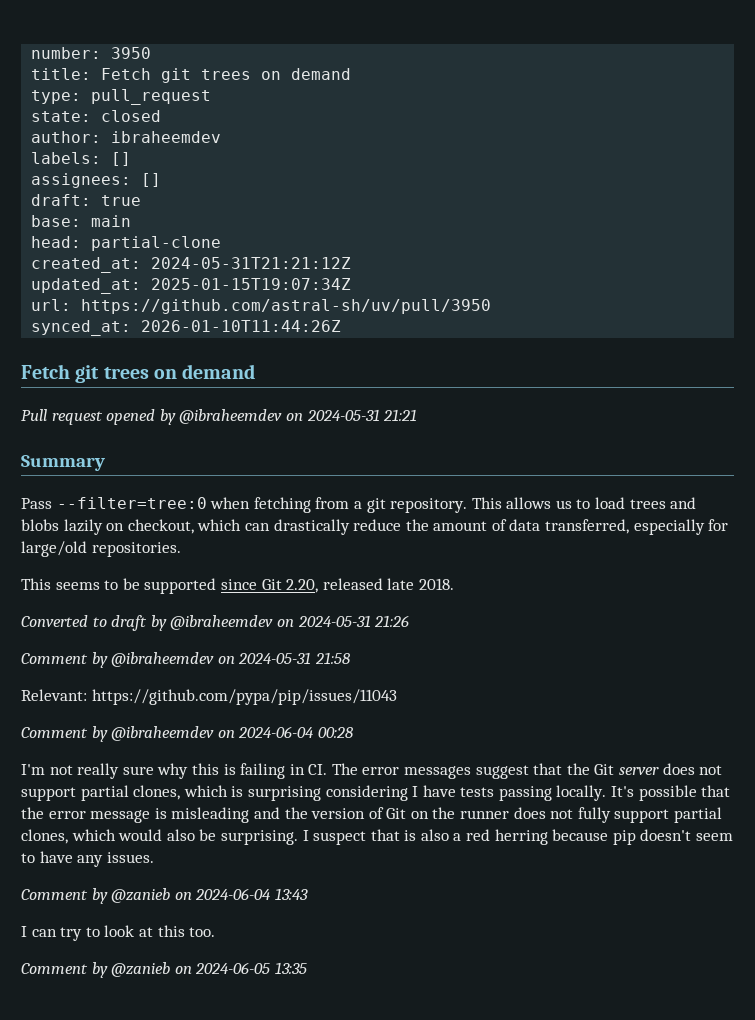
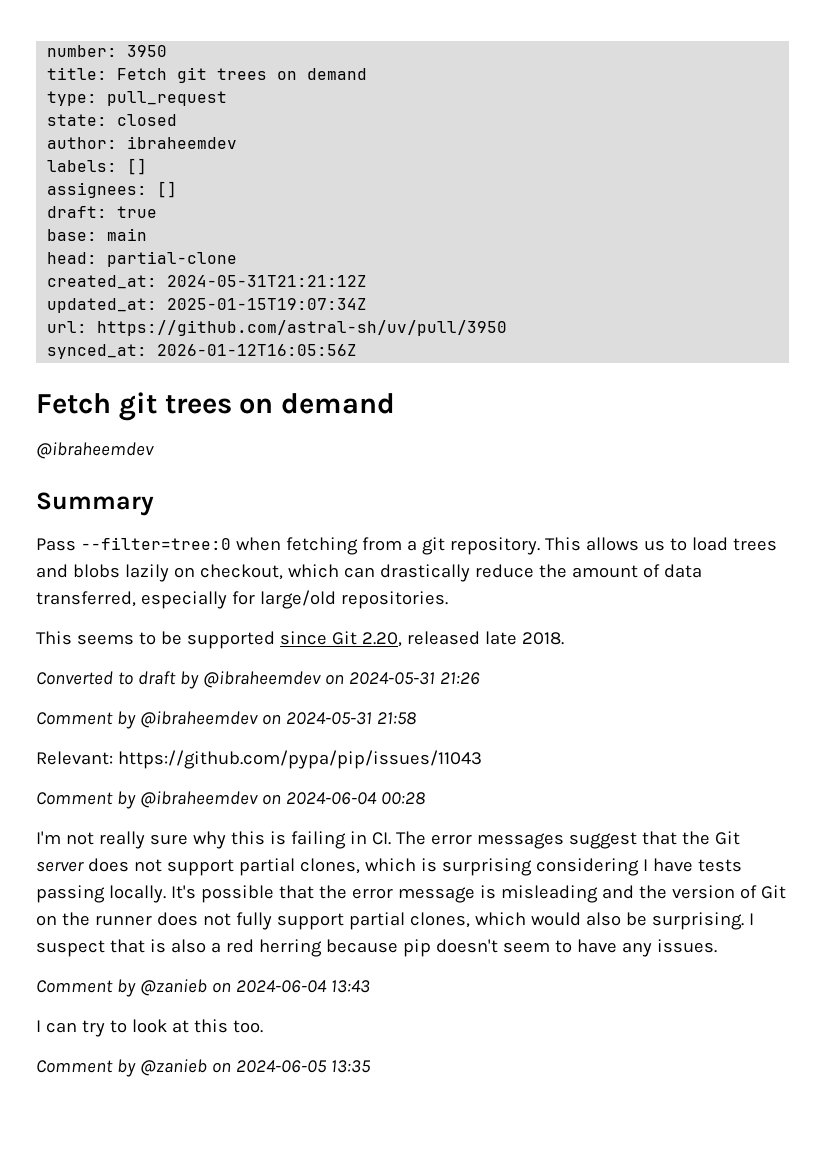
- synced_at: 2026-01-10T11:44:26Z
+ synced_at: 2026-01-12T16:05:56Z
  Fetch git trees on demand
- Pull request opened by @ibraheemdev on 2024-05-31 21:21
+ @ibraheemdev

